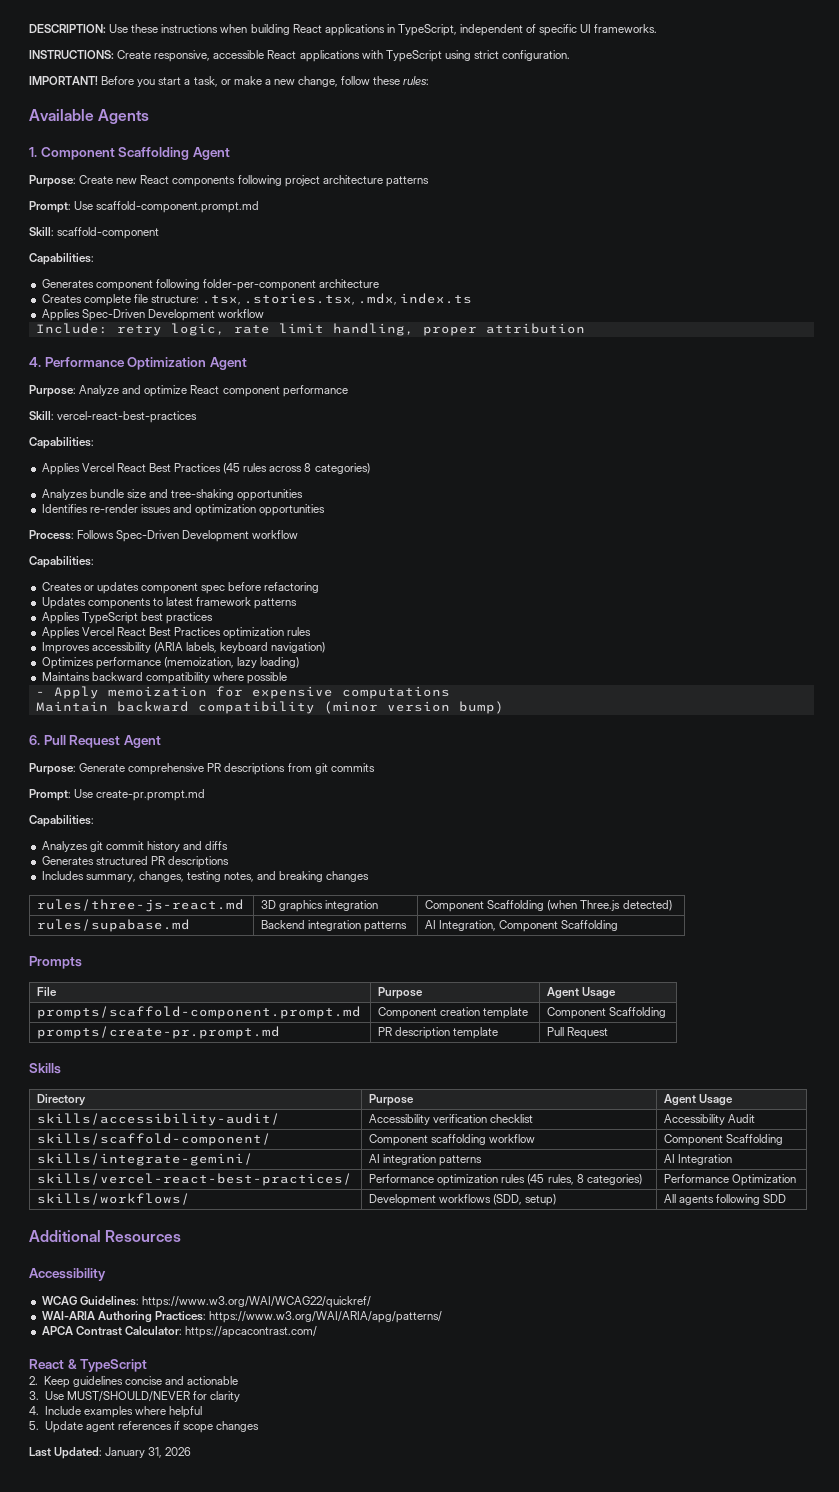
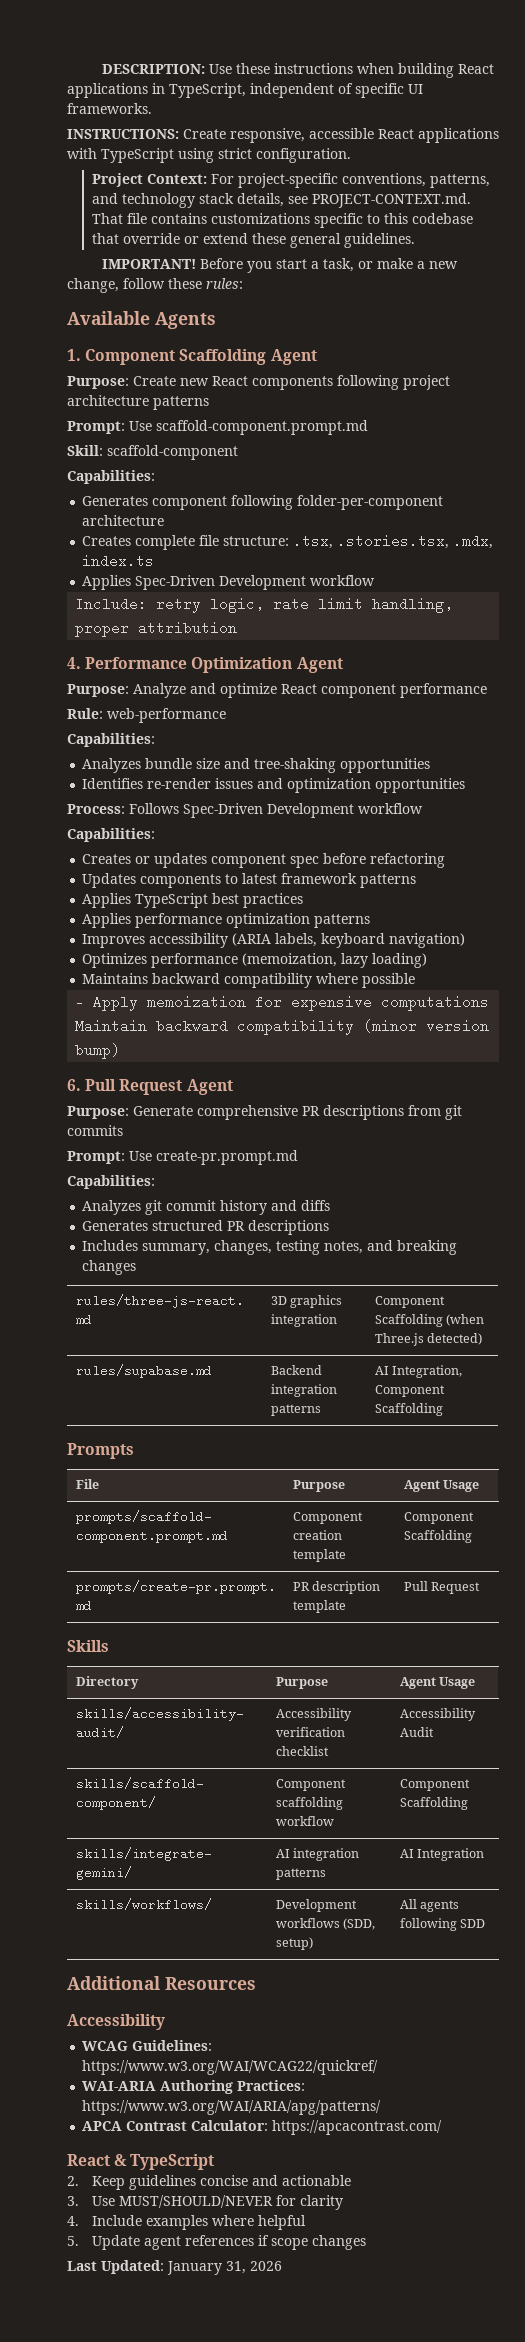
+ Project Context: For project-specific conventions, patterns, and technology stack details, see PROJECT-CONTEXT.md. That file contains customizations specific to this codebase that override or extend these general guidelines.
- Skill: vercel-react-best-practices
+ Rule: web-performance
  Capabilities:
- Applies Vercel React Best Practices (45 rules across 8 categories)
- Applies Vercel React Best Practices optimization rules
+ Applies performance optimization patterns
- skills/vercel-react-best-practices/ | Performance optimization rules (45 rules, 8 categories) | Performance Optimization

